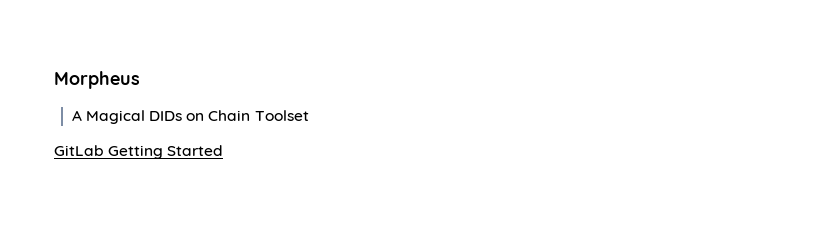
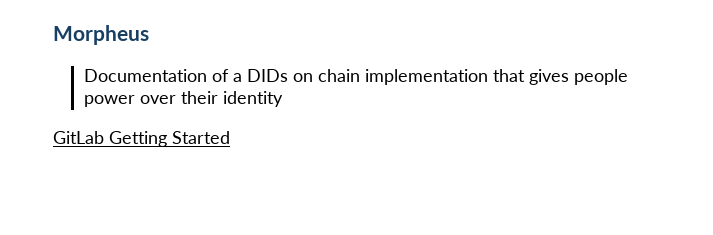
- A Magical DIDs on Chain Toolset
+ Documentation of a DIDs on chain implementation that gives people power over their identity

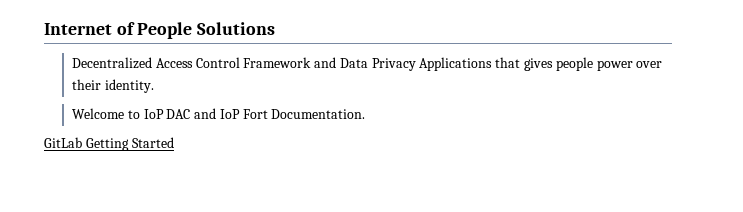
- Morpheus
- Documentation of a DIDs on chain implementation that gives people power over their identity
+ Internet of People Solutions
+ Decentralized Access Control Framework and Data Privacy Applications that gives people power over their identity.
+ Welcome to IoP DAC and IoP Fort Documentation.

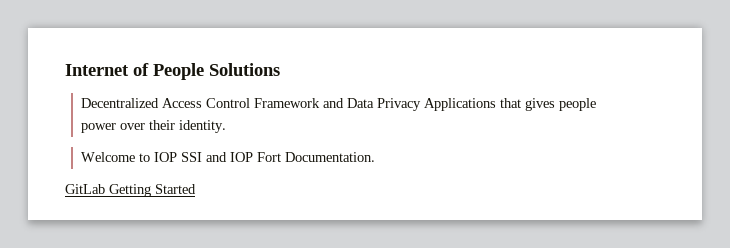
- Welcome to IoP DAC and IoP Fort Documentation.
+ Welcome to IOP SSI and IOP Fort Documentation.

